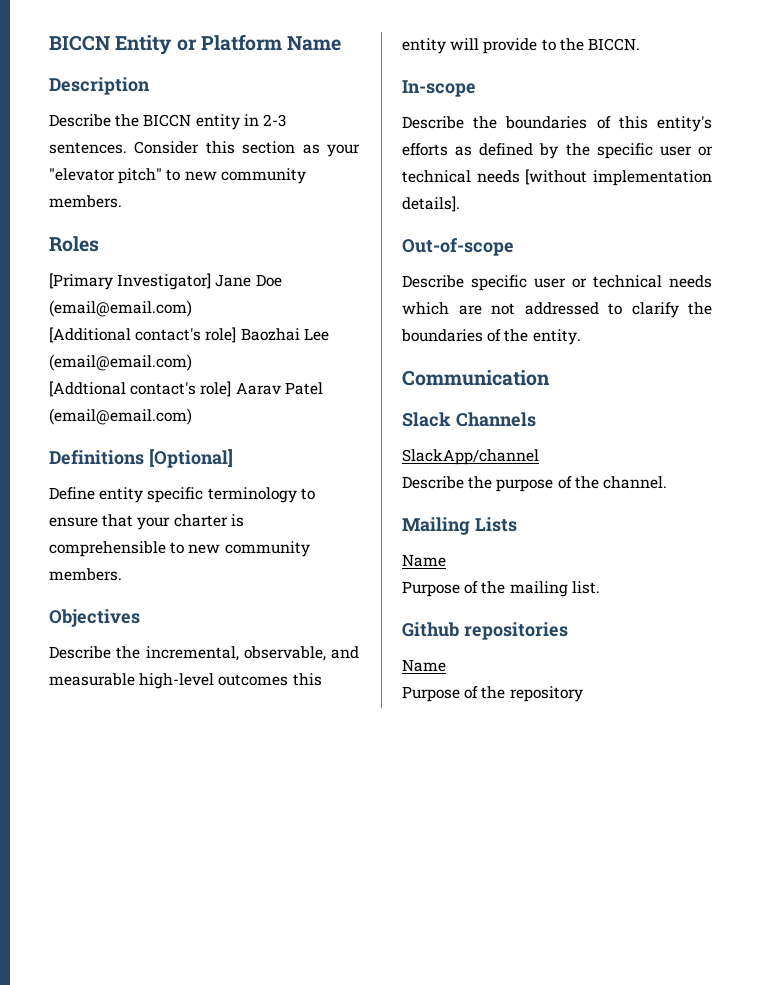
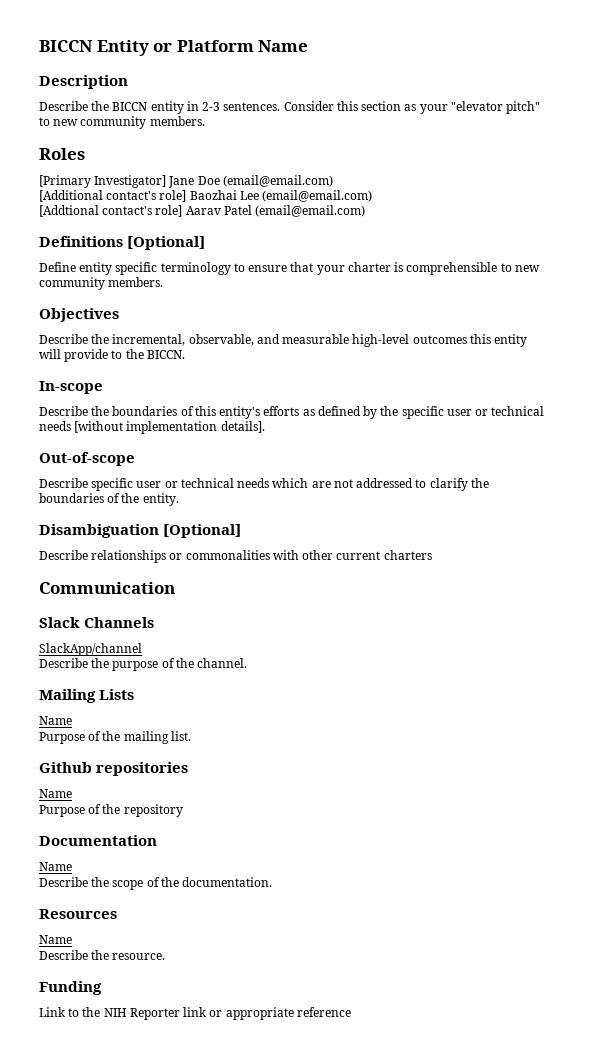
+ Disambiguation [Optional]
+ Describe relationships or commonalities with other current charters
+ Documentation
+ Name
+ Describe the scope of the documentation.
+ Resources
+ Name
+ Describe the resource.
+ Funding
+ Link to the NIH Reporter link or appropriate reference

